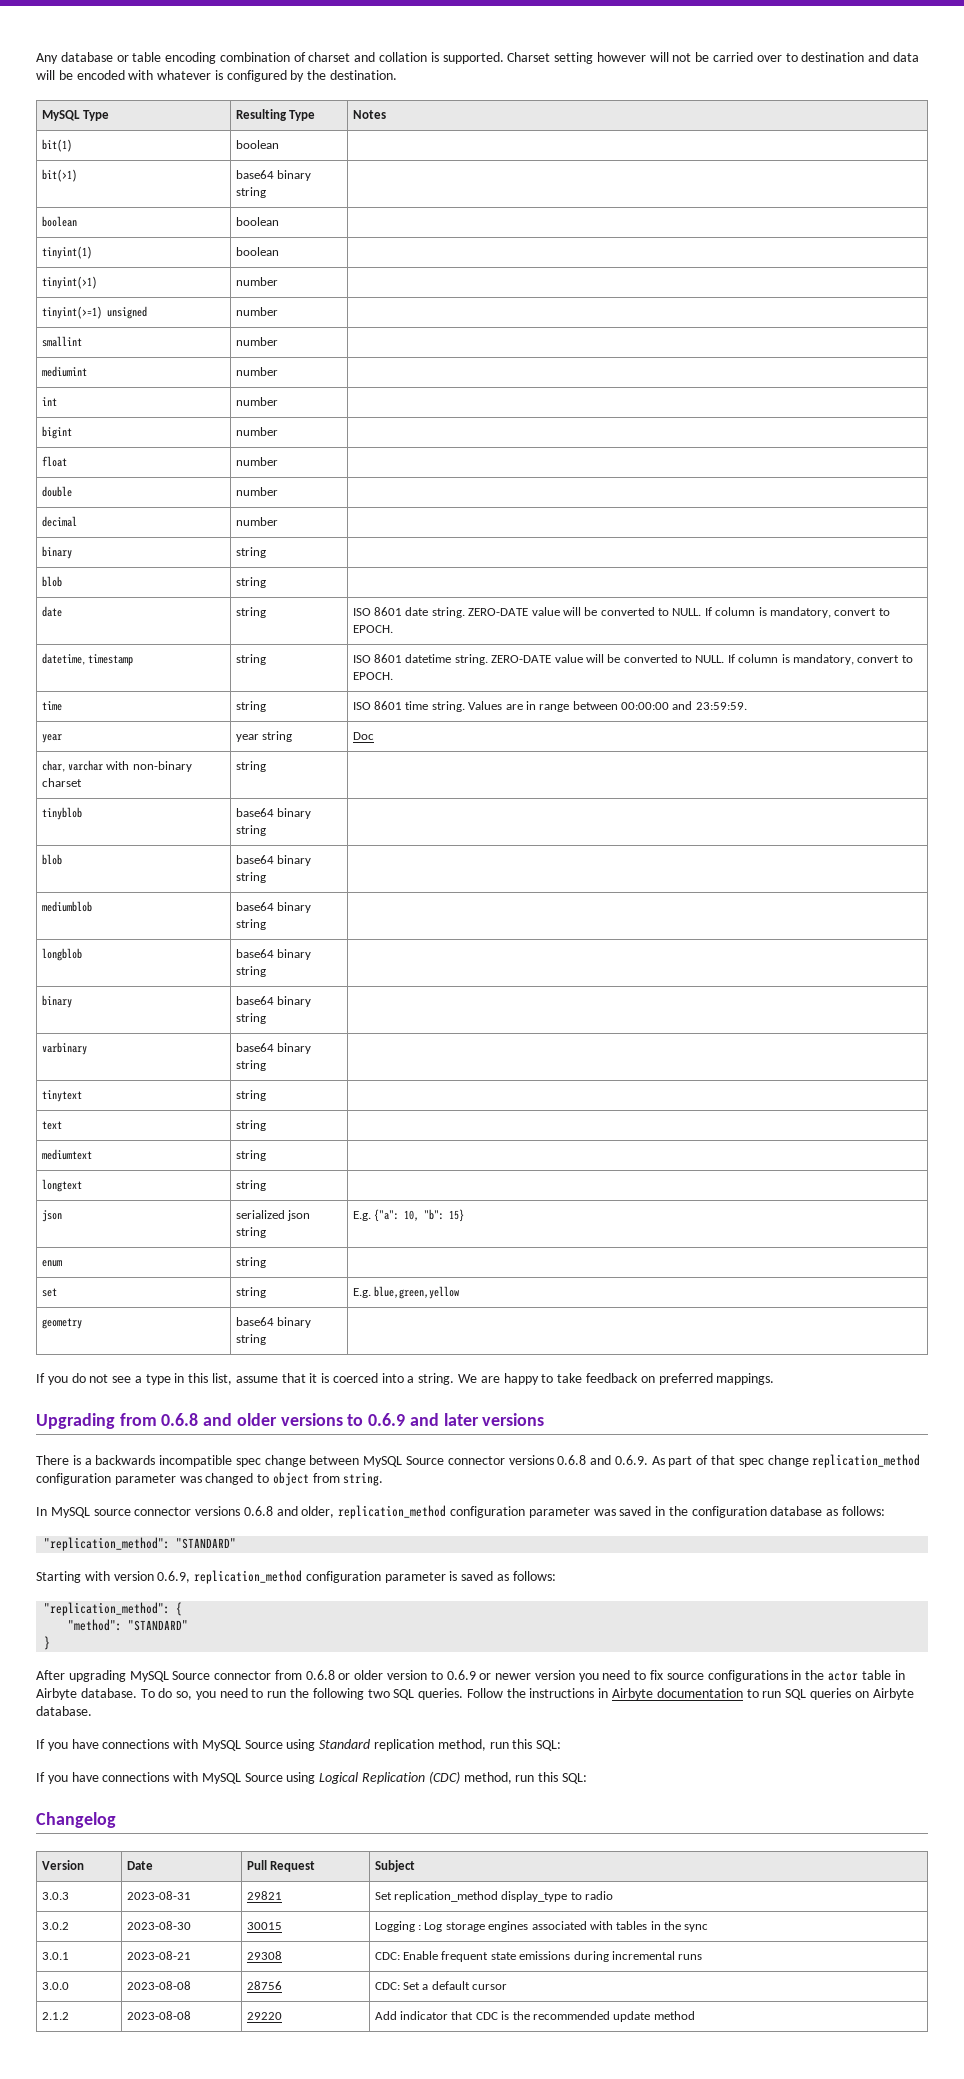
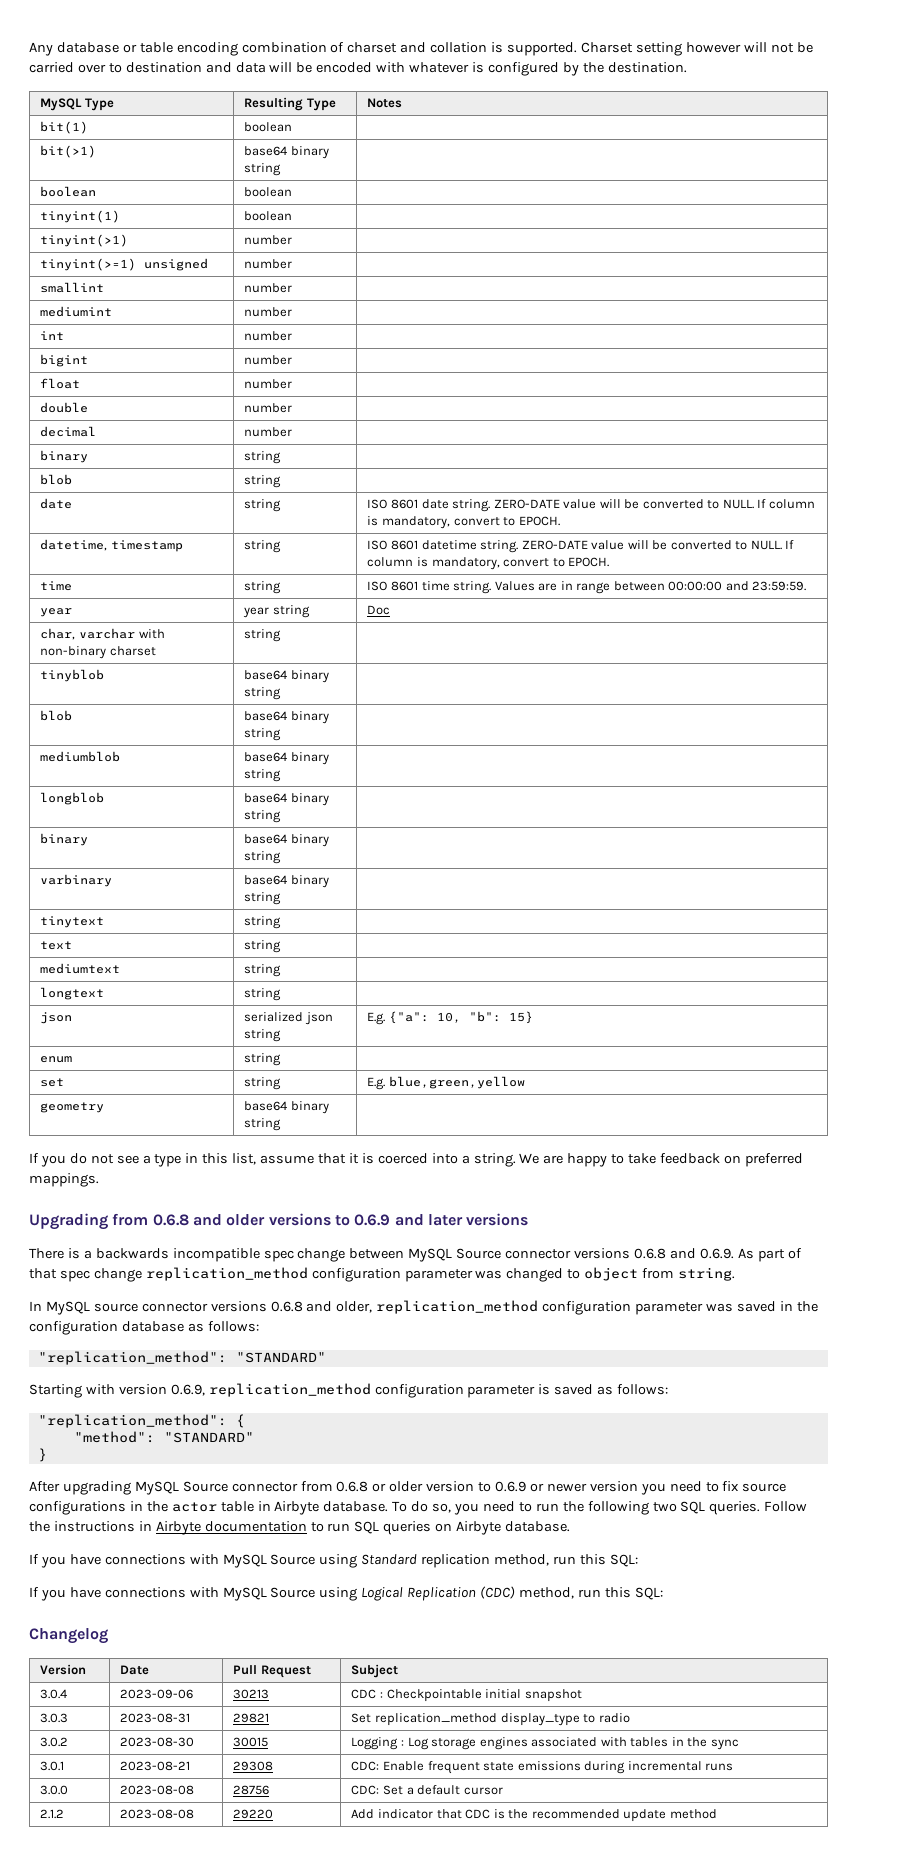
+ 3.0.4 | 2023-09-06 | 30213 | CDC : Checkpointable initial snapshot

